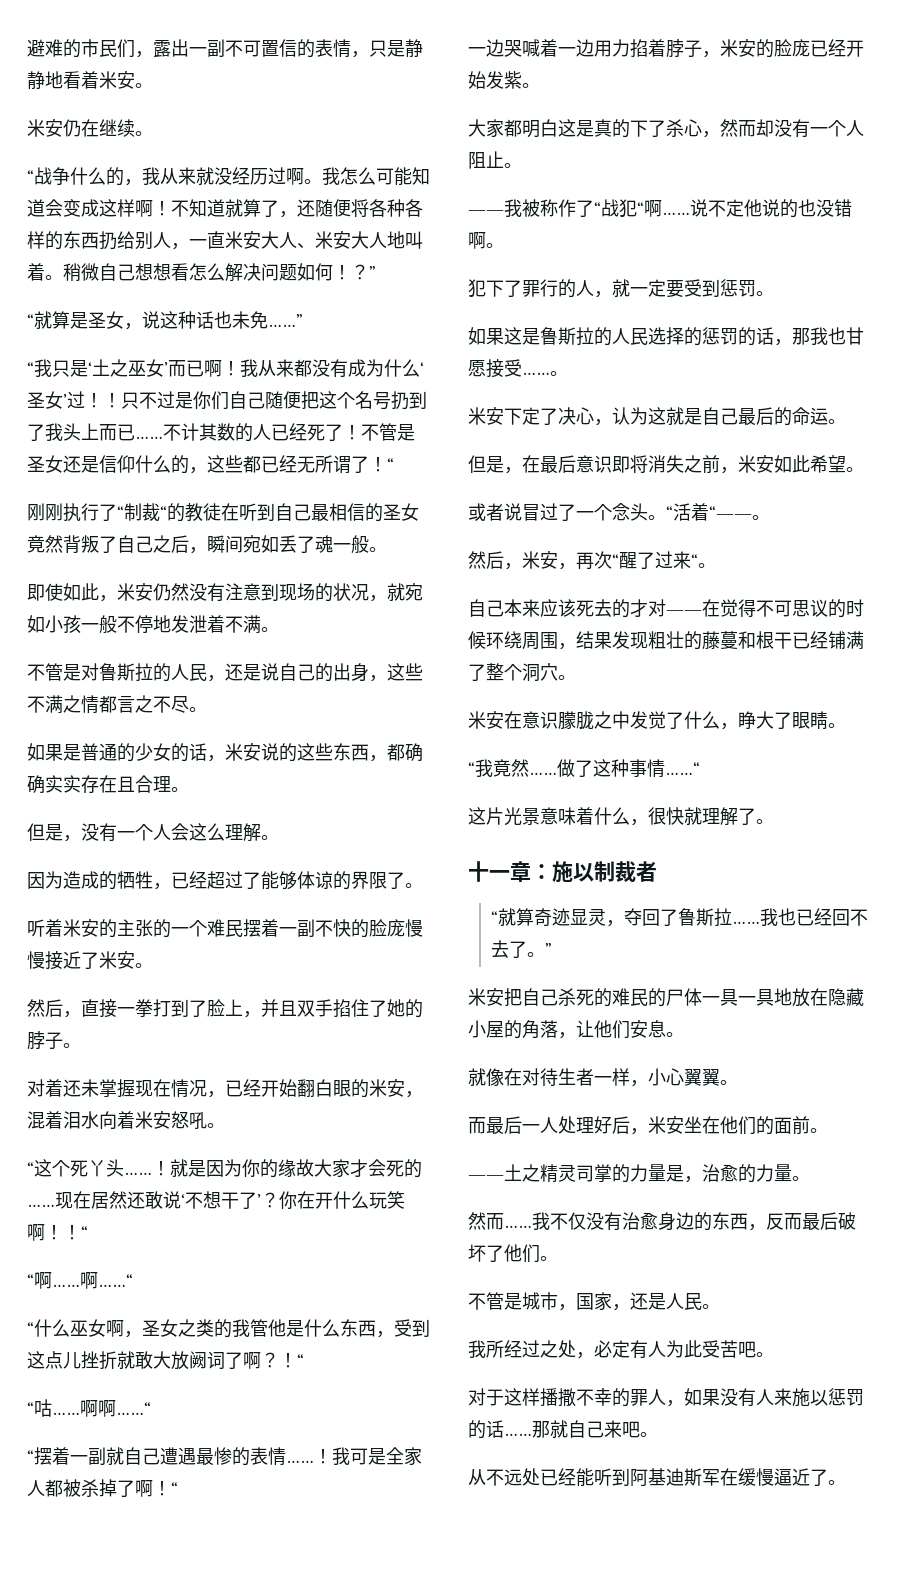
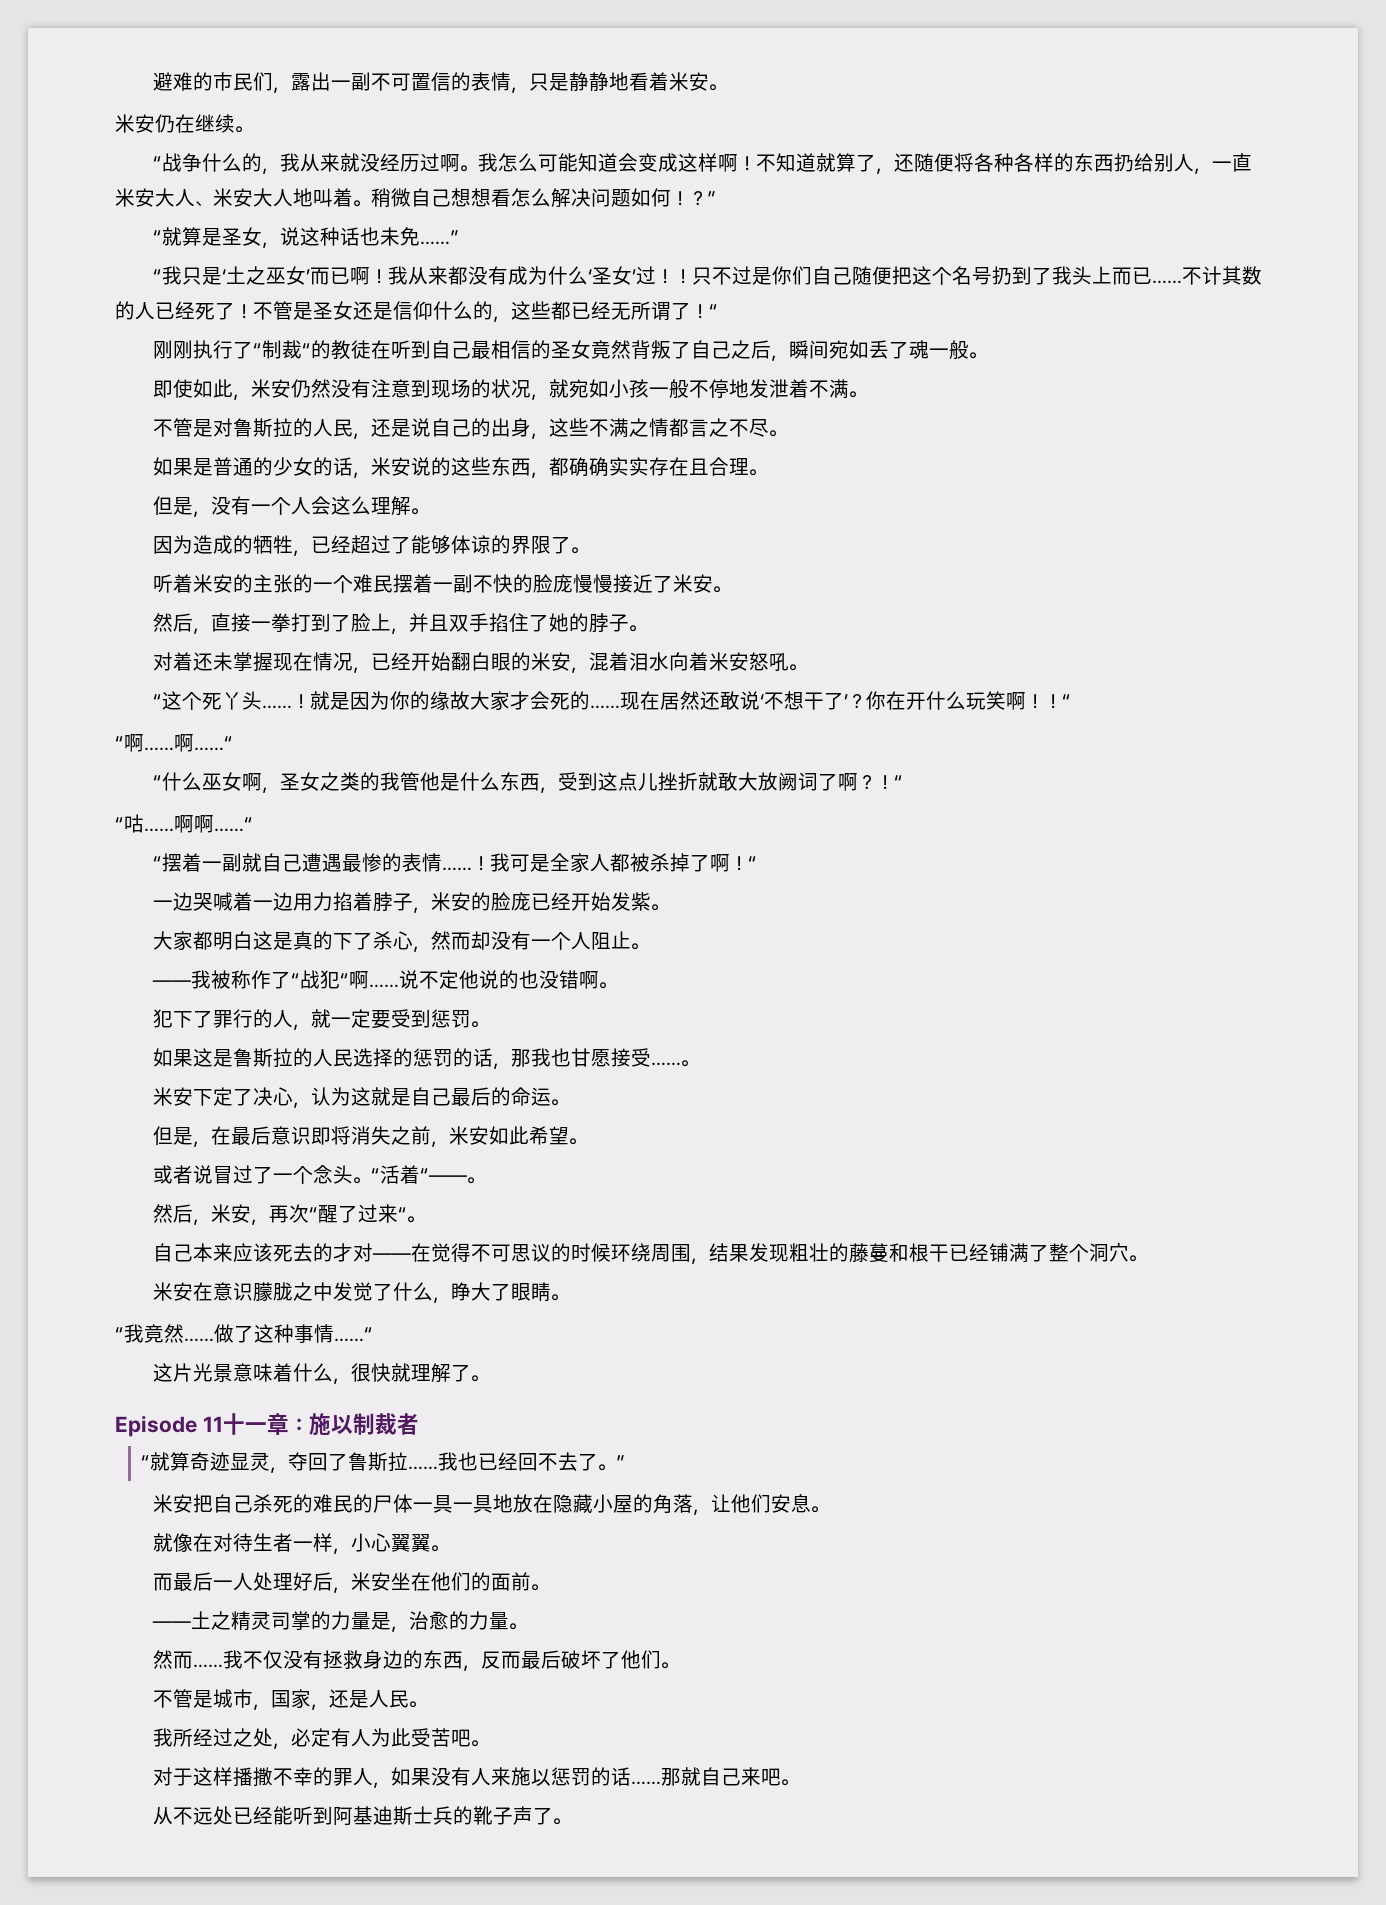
- 十一章：施以制裁者
+ Episode 11十一章：施以制裁者
- 我不仅没有治愈身边的东西，反而最后破坏了他们。
+ 我不仅没有拯救身边的东西，反而最后破坏了他们。
- 从不远处已经能听到阿基迪斯军在缓慢逼近了。
+ 从不远处已经能听到阿基迪斯士兵的靴子声了。

